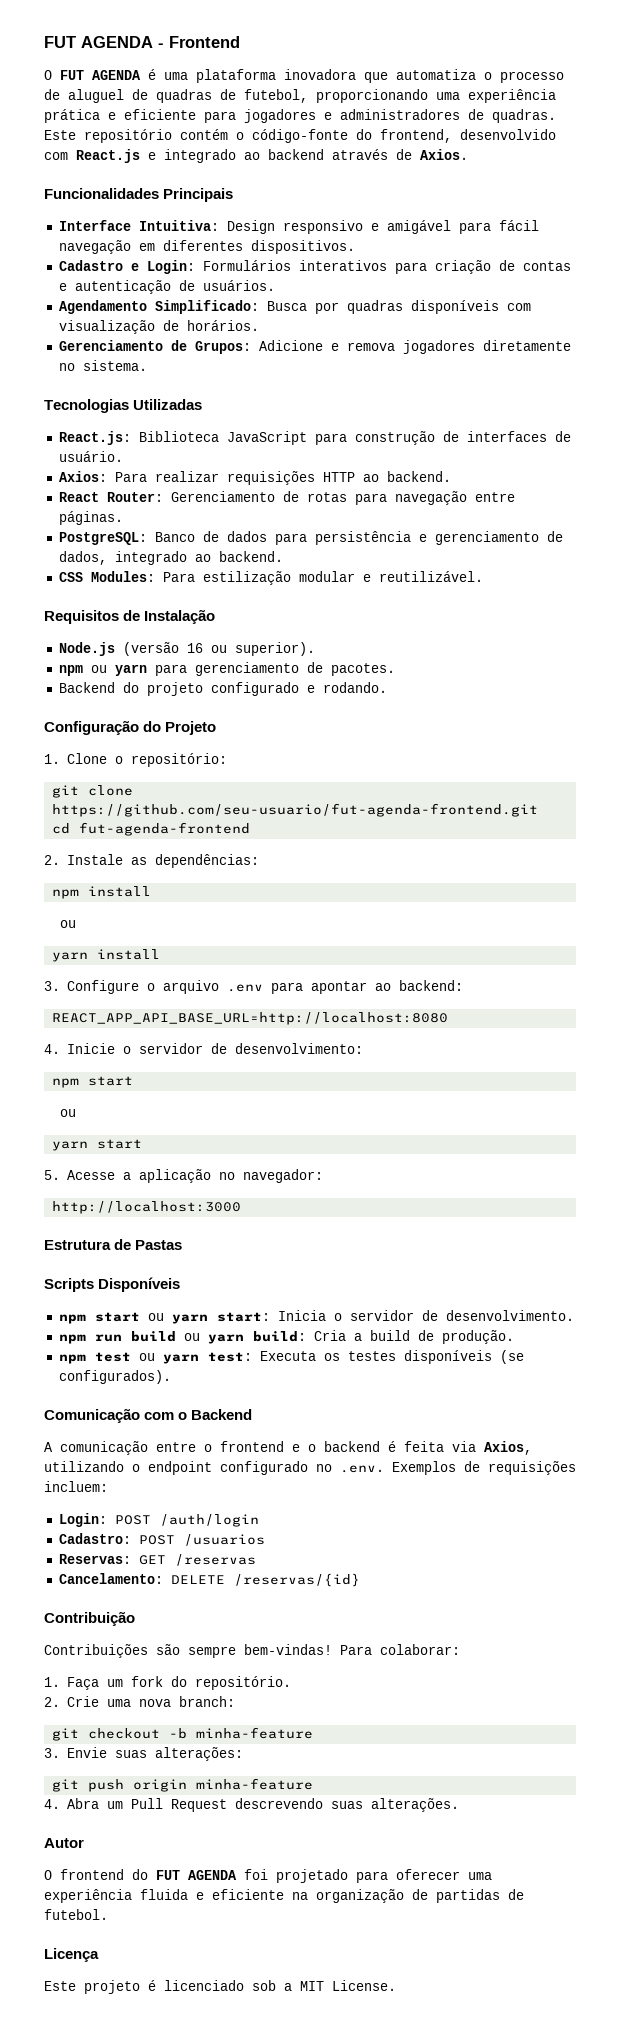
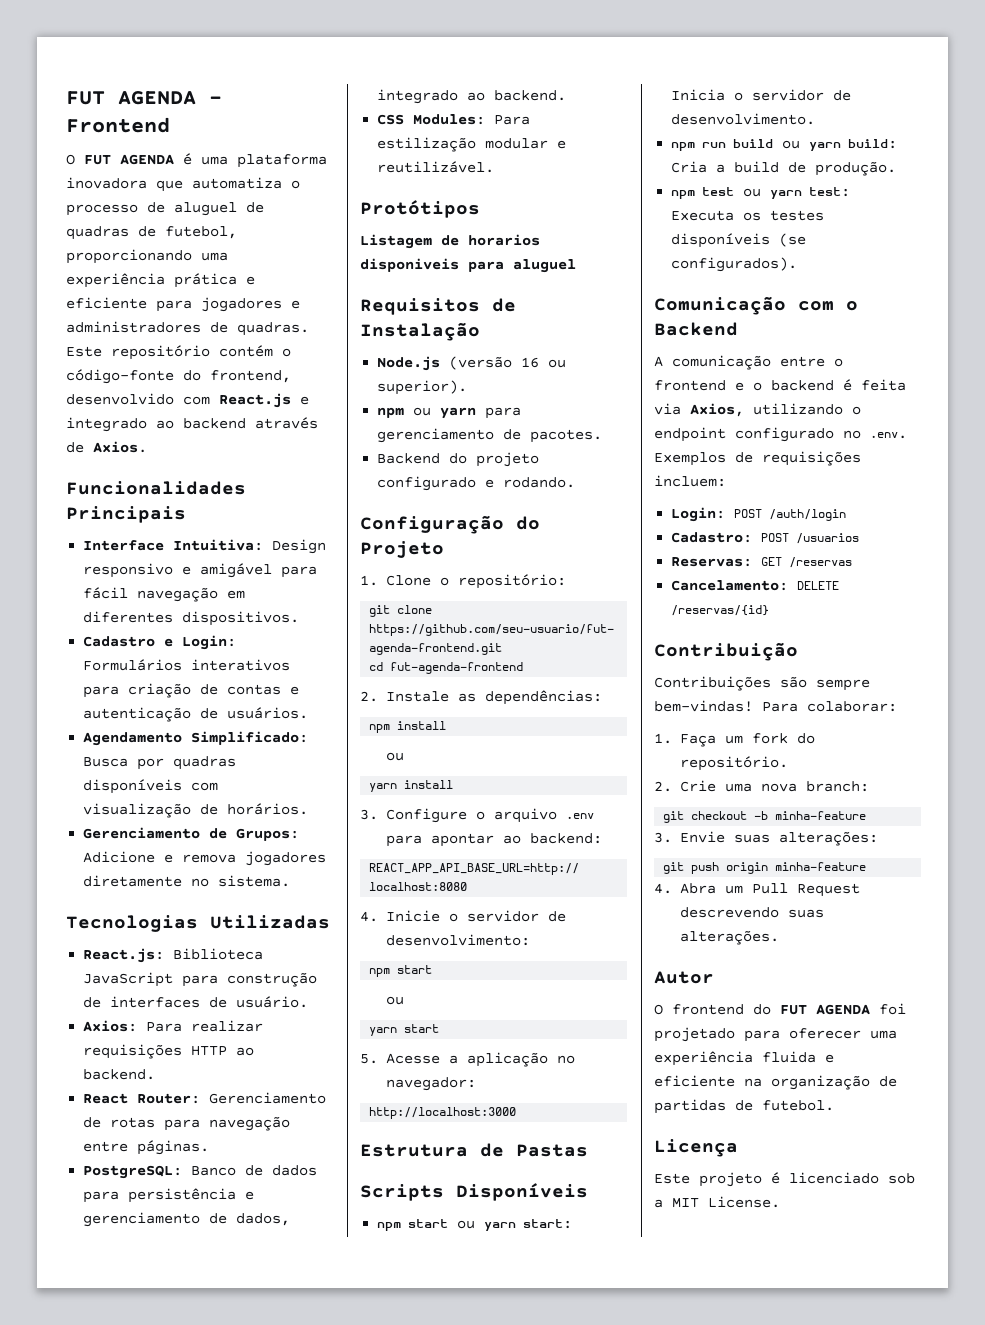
+ Protótipos
+ Listagem de horarios disponiveis para aluguel

